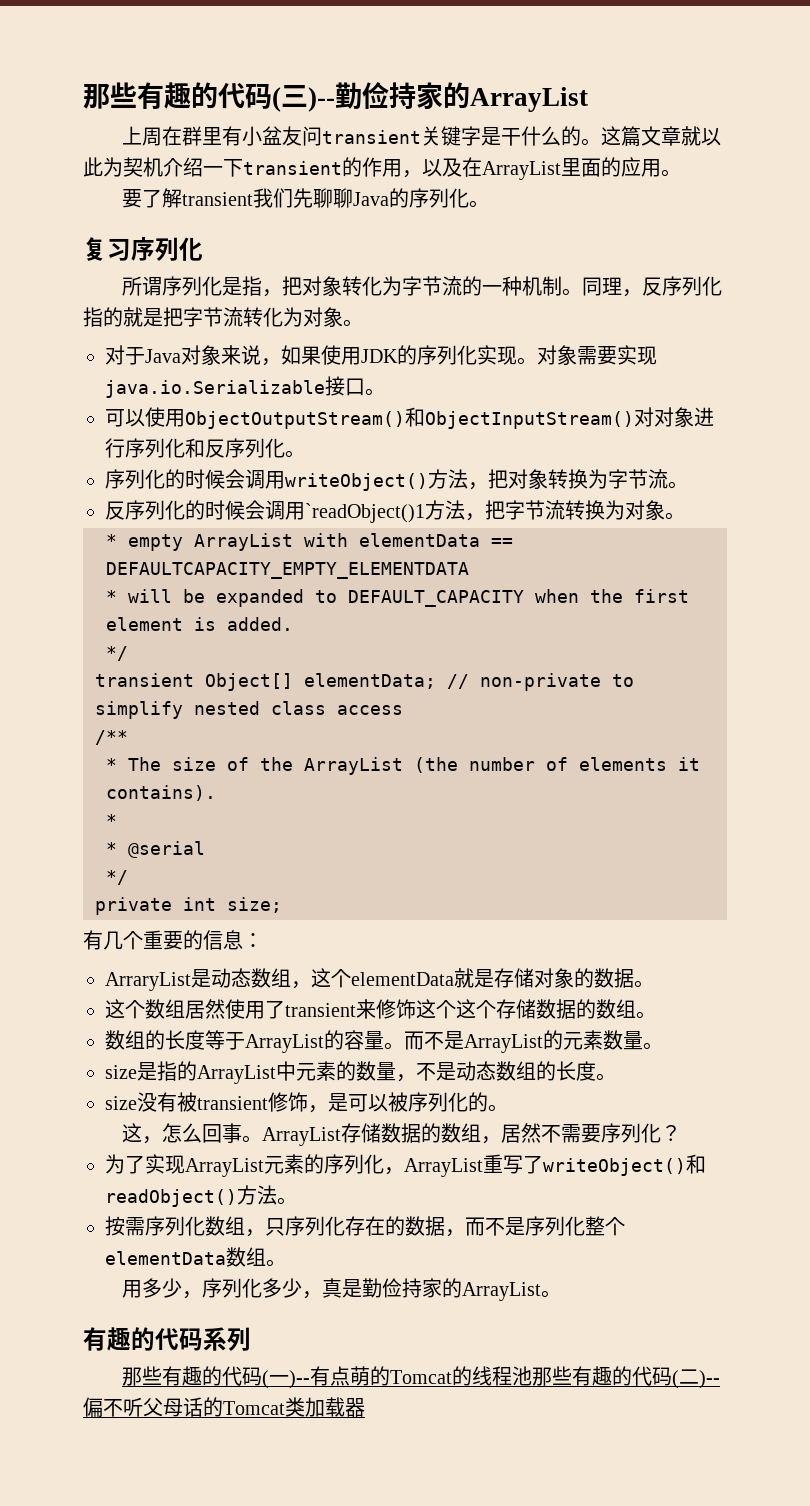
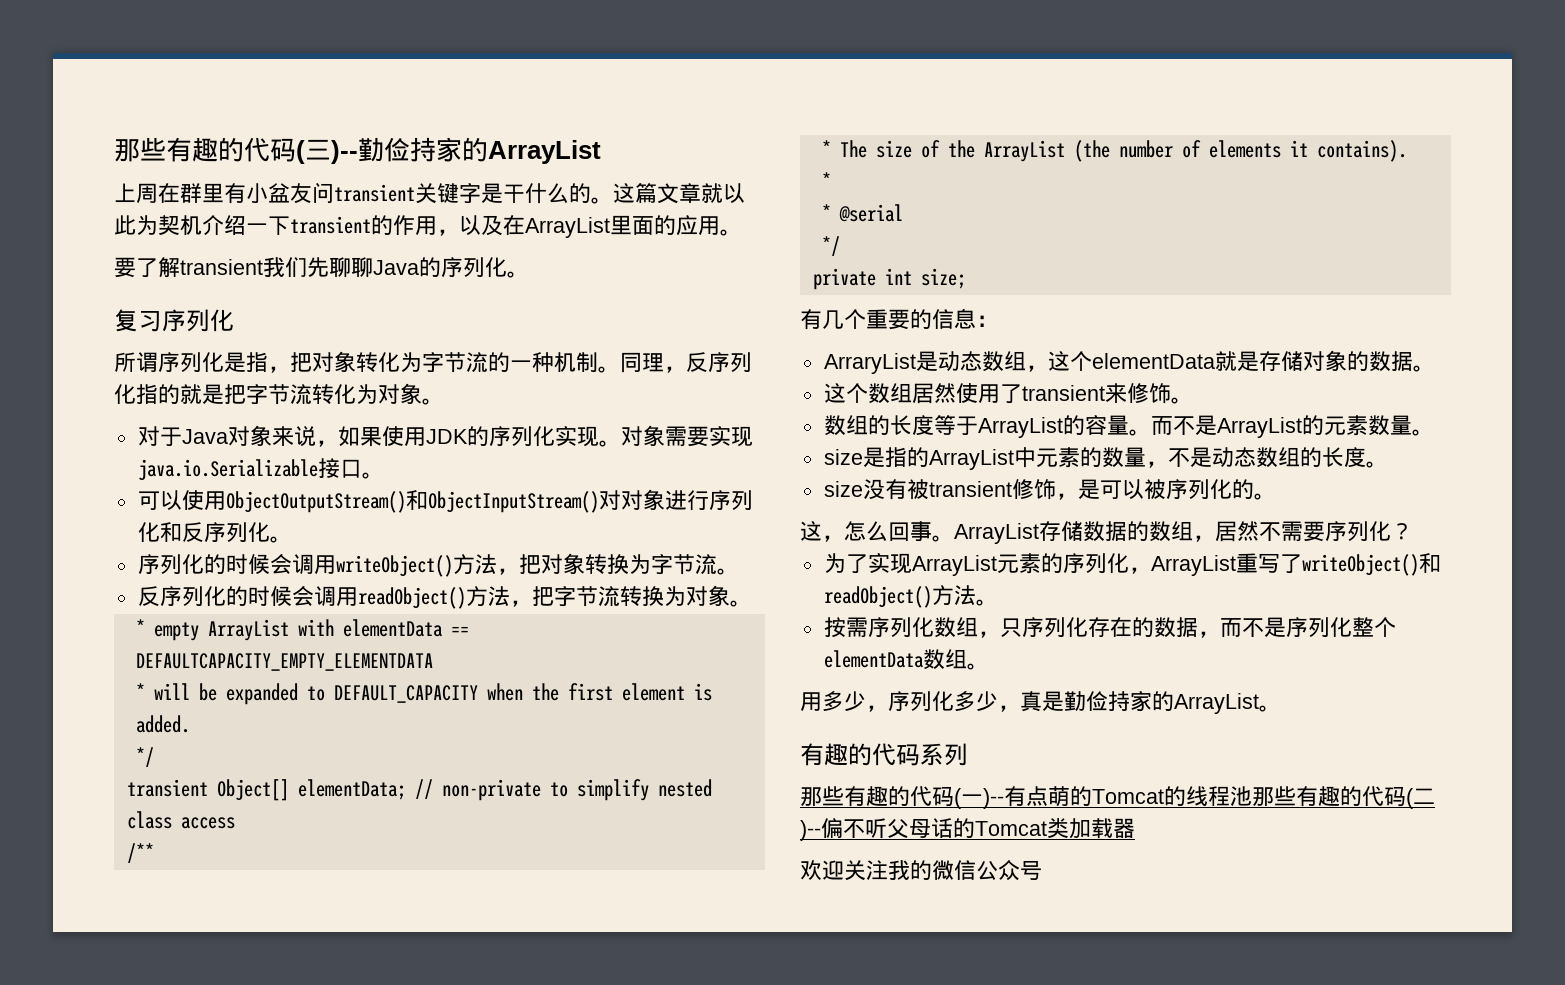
- 反序列化的时候会调用`readObject()1方法，把字节流转换为对象。
+ 反序列化的时候会调用readObject()方法，把字节流转换为对象。
- 这个数组居然使用了transient来修饰这个这个存储数据的数组。
+ 这个数组居然使用了transient来修饰。
+ 欢迎关注我的微信公众号

